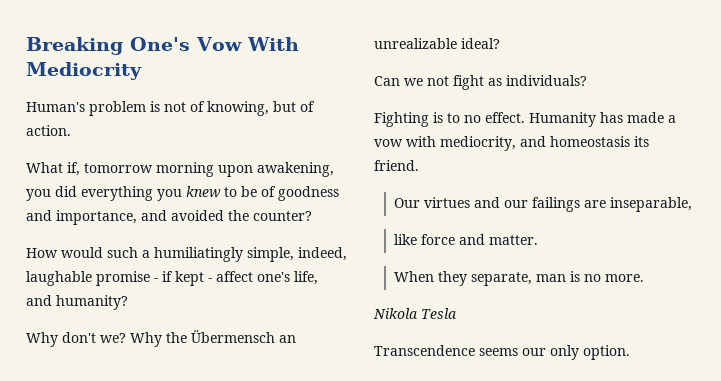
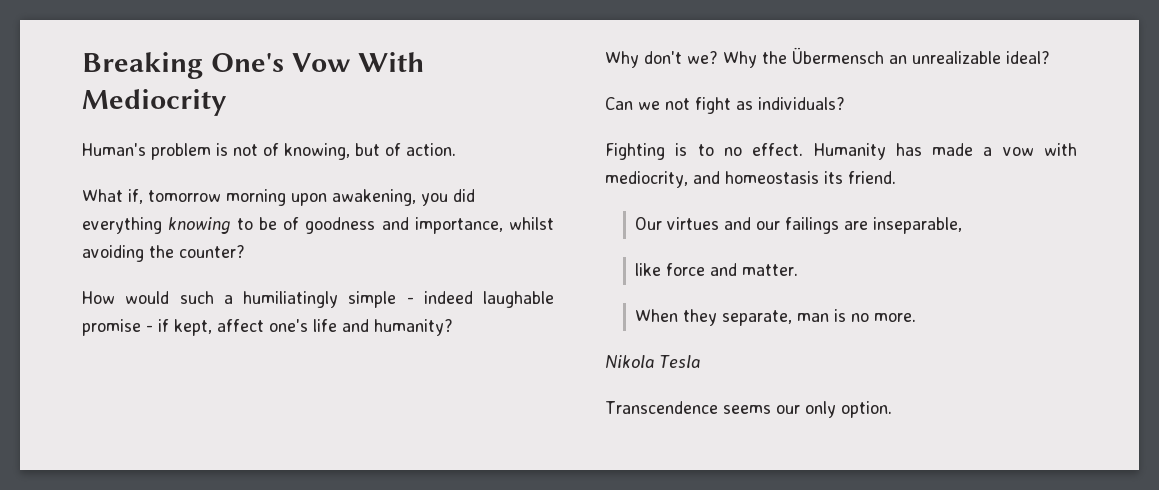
- What if, tomorrow morning upon awakening, you did everything you knew to be of goodness and importance, and avoided the counter?
+ What if, tomorrow morning upon awakening, you did everything knowing to be of goodness and importance, whilst avoiding the counter?
- How would such a humiliatingly simple, indeed, laughable promise - if kept - affect one's life, and humanity?
+ How would such a humiliatingly simple - indeed laughable promise - if kept, affect one's life and humanity?

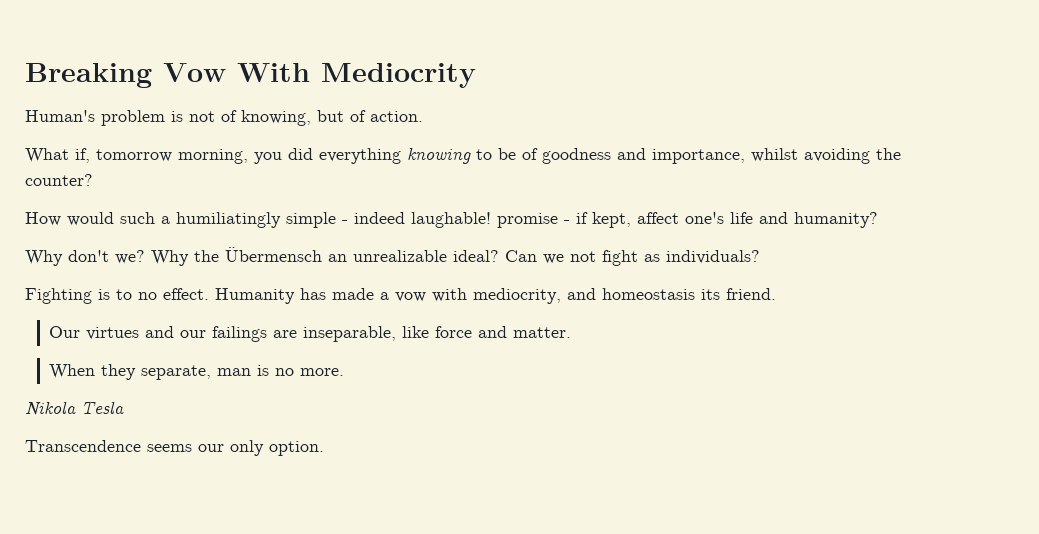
- Breaking One's Vow With Mediocrity
+ Breaking Vow With Mediocrity
- What if, tomorrow morning upon awakening, you did everything knowing to be of goodness and importance, whilst avoiding the counter?
+ What if, tomorrow morning, you did everything knowing to be of goodness and importance, whilst avoiding the counter?
- How would such a humiliatingly simple - indeed laughable promise - if kept, affect one's life and humanity?
+ How would such a humiliatingly simple - indeed laughable! promise - if kept, affect one's life and humanity?
- Why the Übermensch an unrealizable ideal?
- Can we not fight as individuals?
+ Why the Übermensch an unrealizable ideal? Can we not fight as individuals?
- Our virtues and our failings are inseparable,
- like force and matter.
+ Our virtues and our failings are inseparable, like force and matter.

